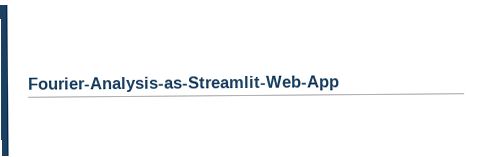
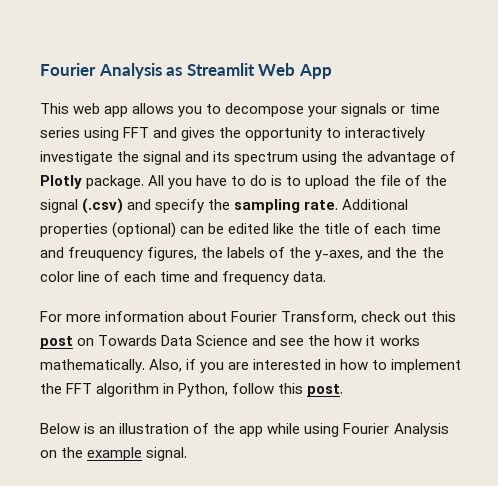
- Fourier-Analysis-as-Streamlit-Web-App
+ Fourier Analysis as Streamlit Web App
+ This web app allows you to decompose your signals or time series using FFT and gives the opportunity to interactively investigate the signal and its spectrum using the advantage of Plotly package. All you have to do is to upload the file of the signal (.csv) and specify the sampling rate. Additional properties (optional) can be edited like the title of each time and freuquency figures, the labels of the y-axes, and the the color line of each time and frequency data.
+ For more information about Fourier Transform, check out this post on Towards Data Science and see the how it works mathematically. Also, if you are interested in how to implement the FFT algorithm in Python, follow this post.
+ Below is an illustration of the app while using Fourier Analysis on the example signal.

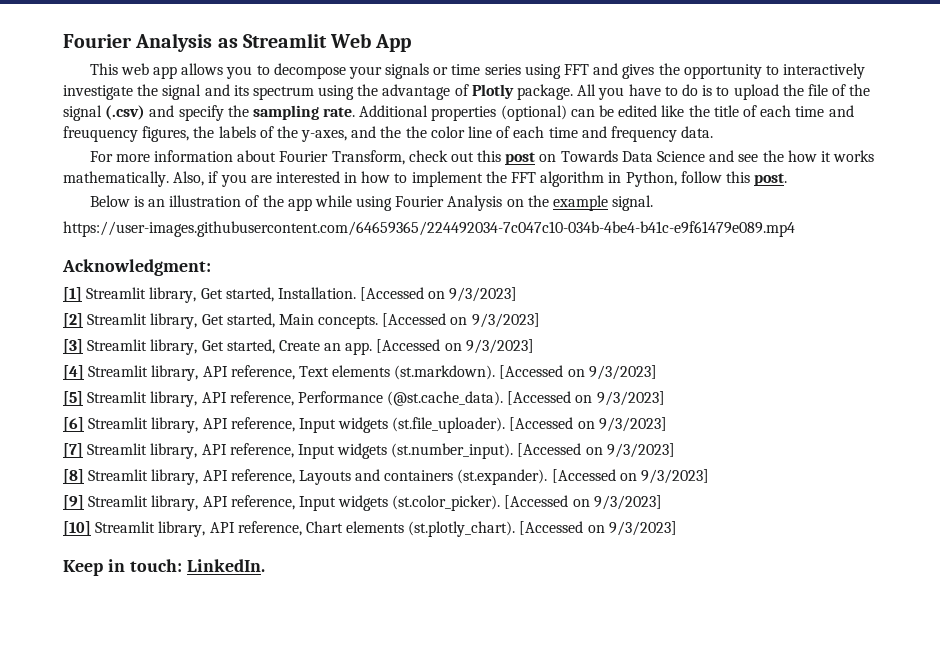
+ https://user-images.githubusercontent.com/64659365/224492034-7c047c10-034b-4be4-b41c-e9f61479e089.mp4
+ Acknowledgment:
+ [1] Streamlit library, Get started, Installation. [Accessed on 9/3/2023]
+ [2] Streamlit library, Get started, Main concepts. [Accessed on 9/3/2023]
+ [3] Streamlit library, Get started, Create an app. [Accessed on 9/3/2023]
+ [4] Streamlit library, API reference, Text elements (st.markdown). [Accessed on 9/3/2023]
+ [5] Streamlit library, API reference, Performance (@st.cache_data). [Accessed on 9/3/2023]
+ [6] Streamlit library, API reference, Input widgets (st.file_uploader). [Accessed on 9/3/2023]
+ [7] Streamlit library, API reference, Input widgets (st.number_input). [Accessed on 9/3/2023]
+ [8] Streamlit library, API reference, Layouts and containers (st.expander). [Accessed on 9/3/2023]
+ [9] Streamlit library, API reference, Input widgets (st.color_picker). [Accessed on 9/3/2023]
+ [10] Streamlit library, API reference, Chart elements (st.plotly_chart). [Accessed on 9/3/2023]
+ Keep in touch: LinkedIn.

